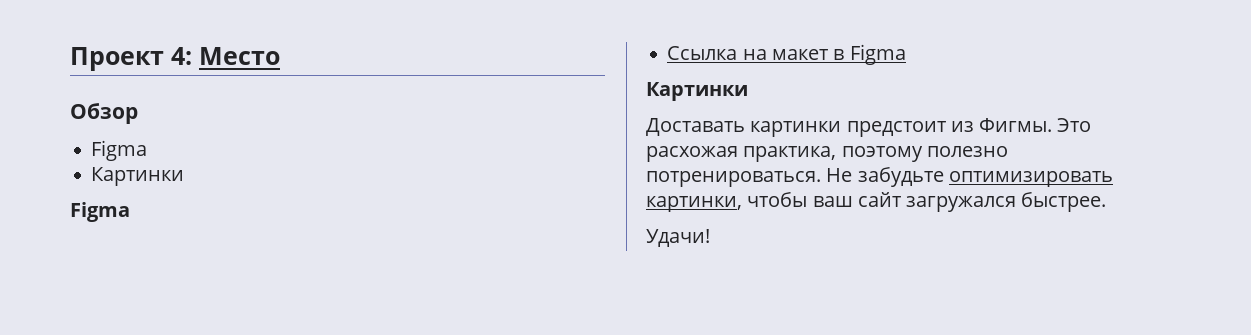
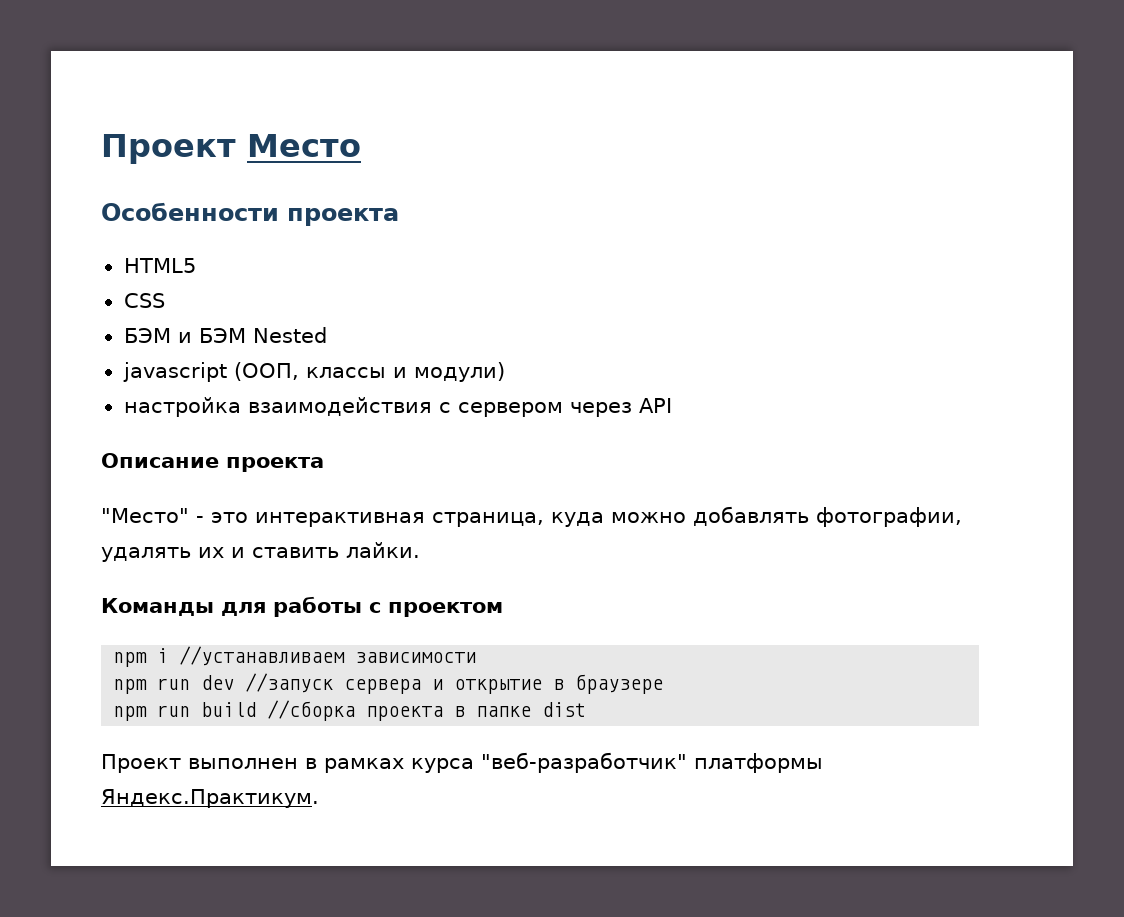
- Проект 4: Место
+ Проект Место
- Обзор
- Figma
- Картинки
- Figma
- Ссылка на макет в Figma
- Картинки
- Доставать картинки предстоит из Фигмы. Это расхожая практика, поэтому полезно потренироваться. Не забудьте оптимизировать картинки, чтобы ваш сайт загружался быстрее.
- Удачи!
+ Особенности проекта
+ HTML5
+ CSS
+ БЭМ и БЭМ Nested
+ javascript (ООП, классы и модули)
+ настройка взаимодействия с сервером через API
+ Описание проекта
+ "Место" - это интерактивная страница, куда можно добавлять фотографии, удалять их и ставить лайки.
+ Команды для работы с проектом
+ npm i //устанавливаем зависимости
+ npm run dev //запуск сервера и открытие в браузере
+ npm run build //сборка проекта в папке dist
+ Проект выполнен в рамках курса "веб-разработчик" платформы Яндекс.Практикум.

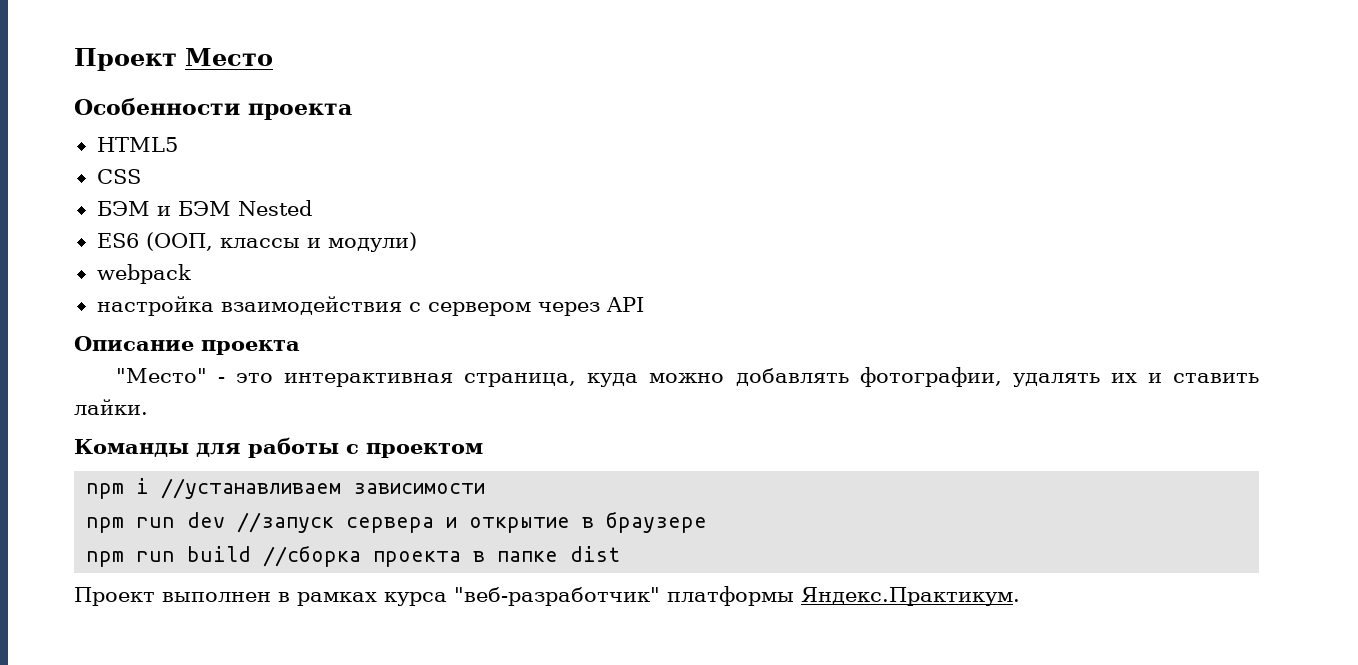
- javascript (ООП, классы и модули)
+ ES6 (ООП, классы и модули)
+ webpack

